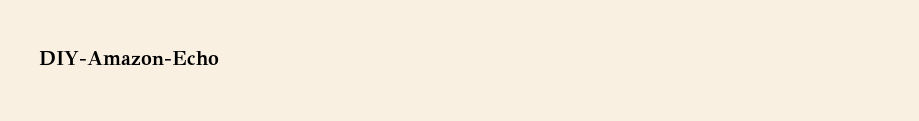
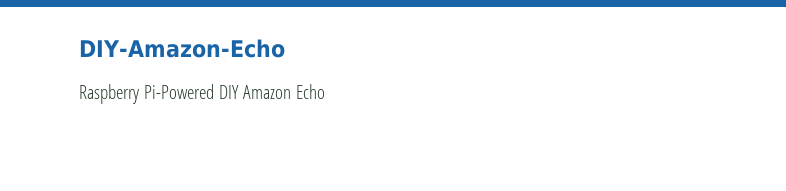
+ Raspberry Pi-Powered DIY Amazon Echo

